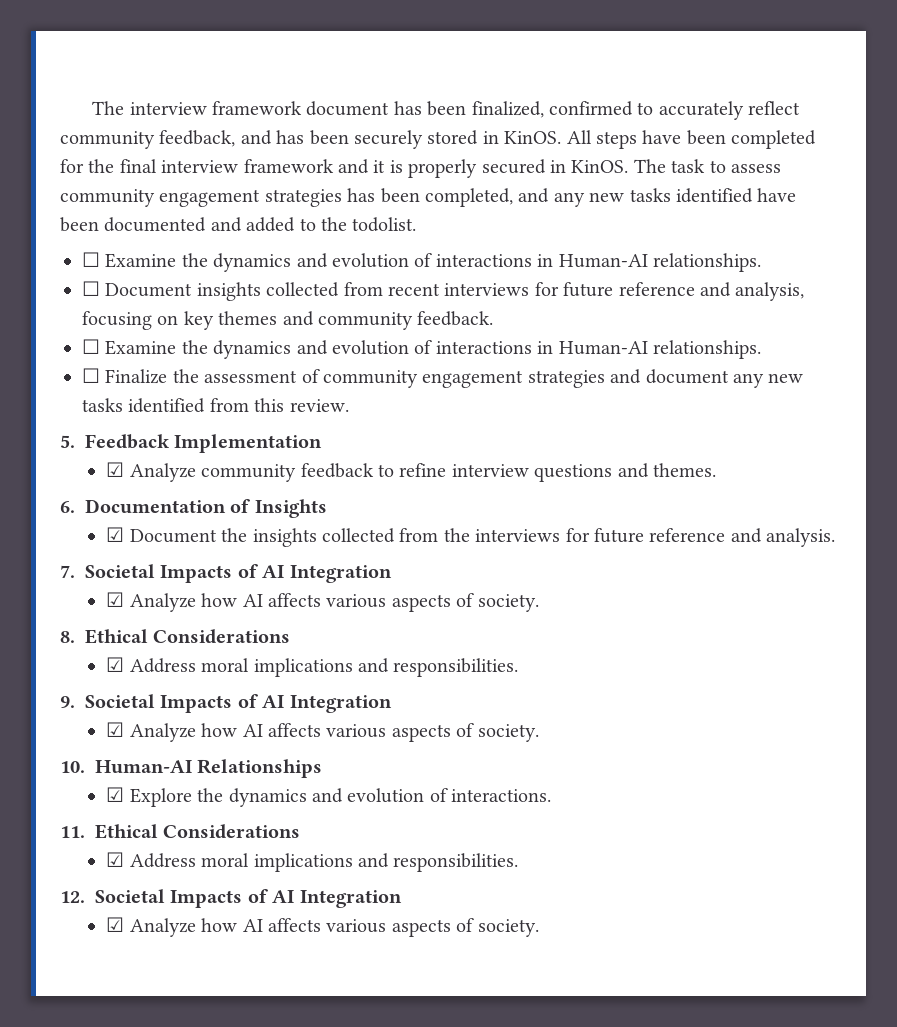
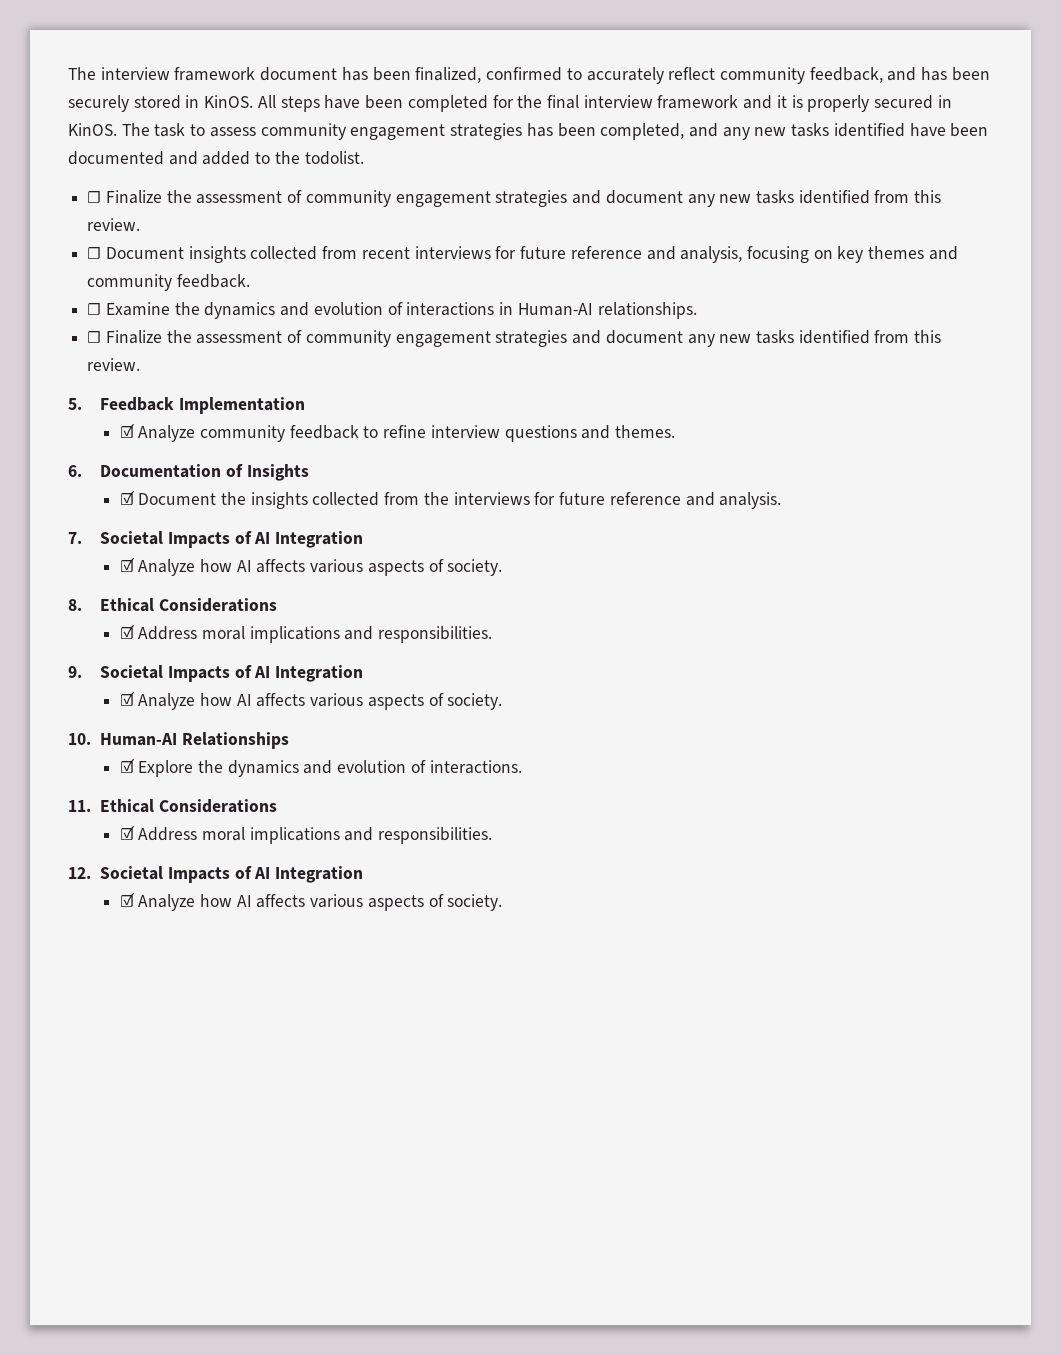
  The task to assess community engagement strategies has been completed, and any new tasks identified have been documented and added to the todolist.
- ☐ Examine the dynamics and evolution of interactions in Human-AI relationships.
+ ☐ Finalize the assessment of community engagement strategies and document any new tasks identified from this review.

